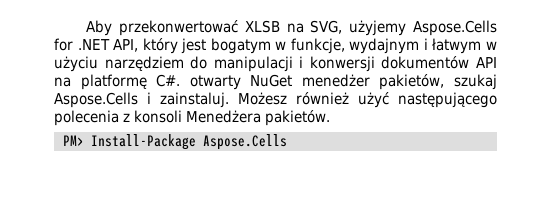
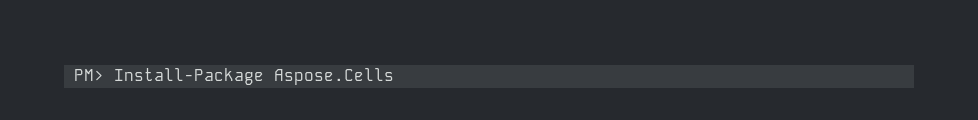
- Aby przekonwertować XLSB na SVG, użyjemy Aspose.Cells for .NET API, który jest bogatym w funkcje, wydajnym i łatwym w użyciu narzędziem do manipulacji i konwersji dokumentów API na platformę C#. otwarty NuGet menedżer pakietów, szukaj Aspose.Cells i zainstaluj. Możesz również użyć następującego polecenia z konsoli Menedżera pakietów.

